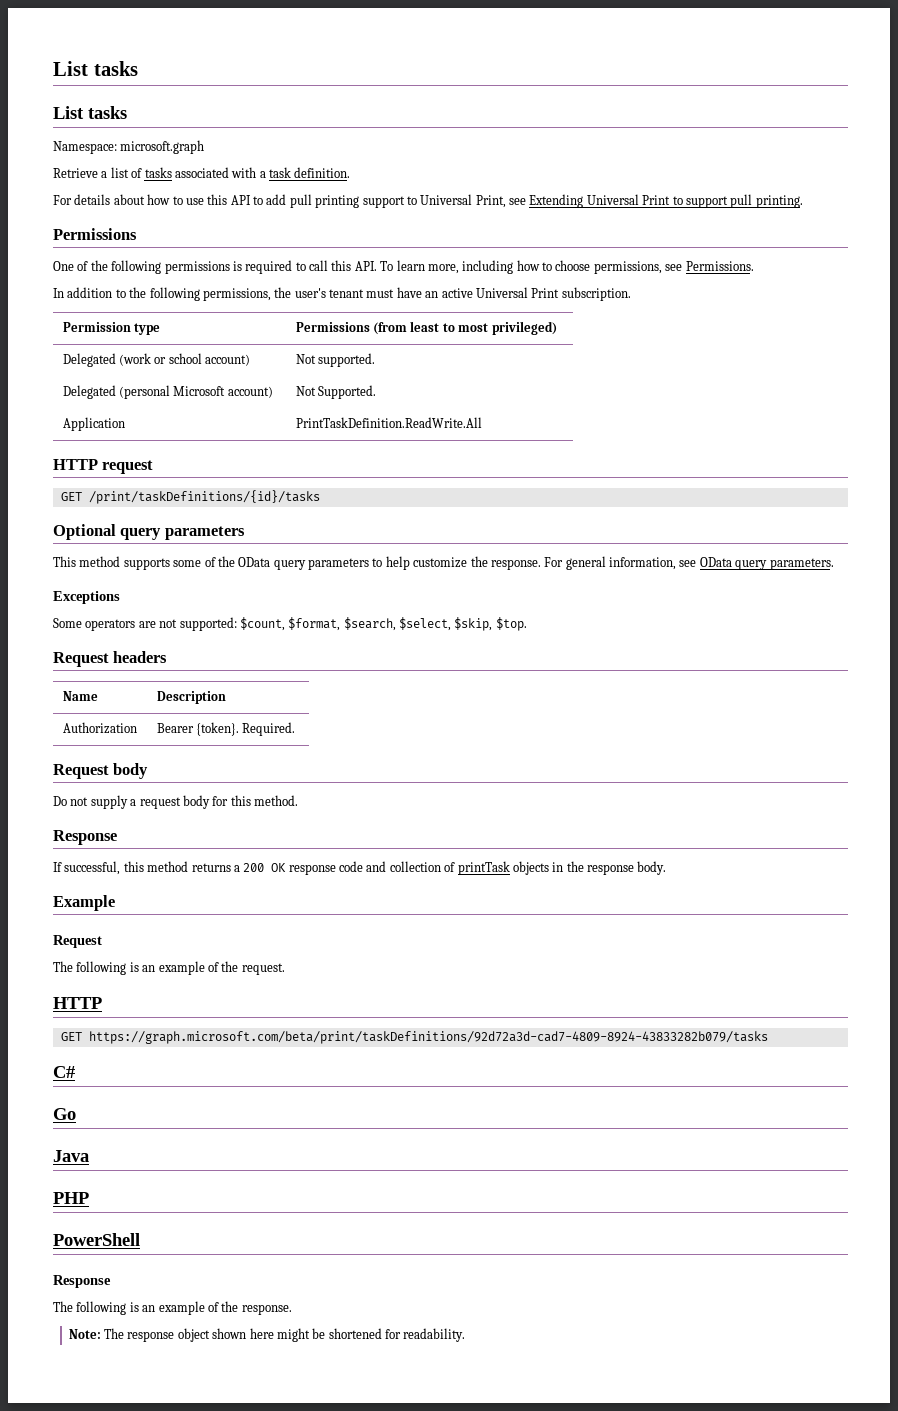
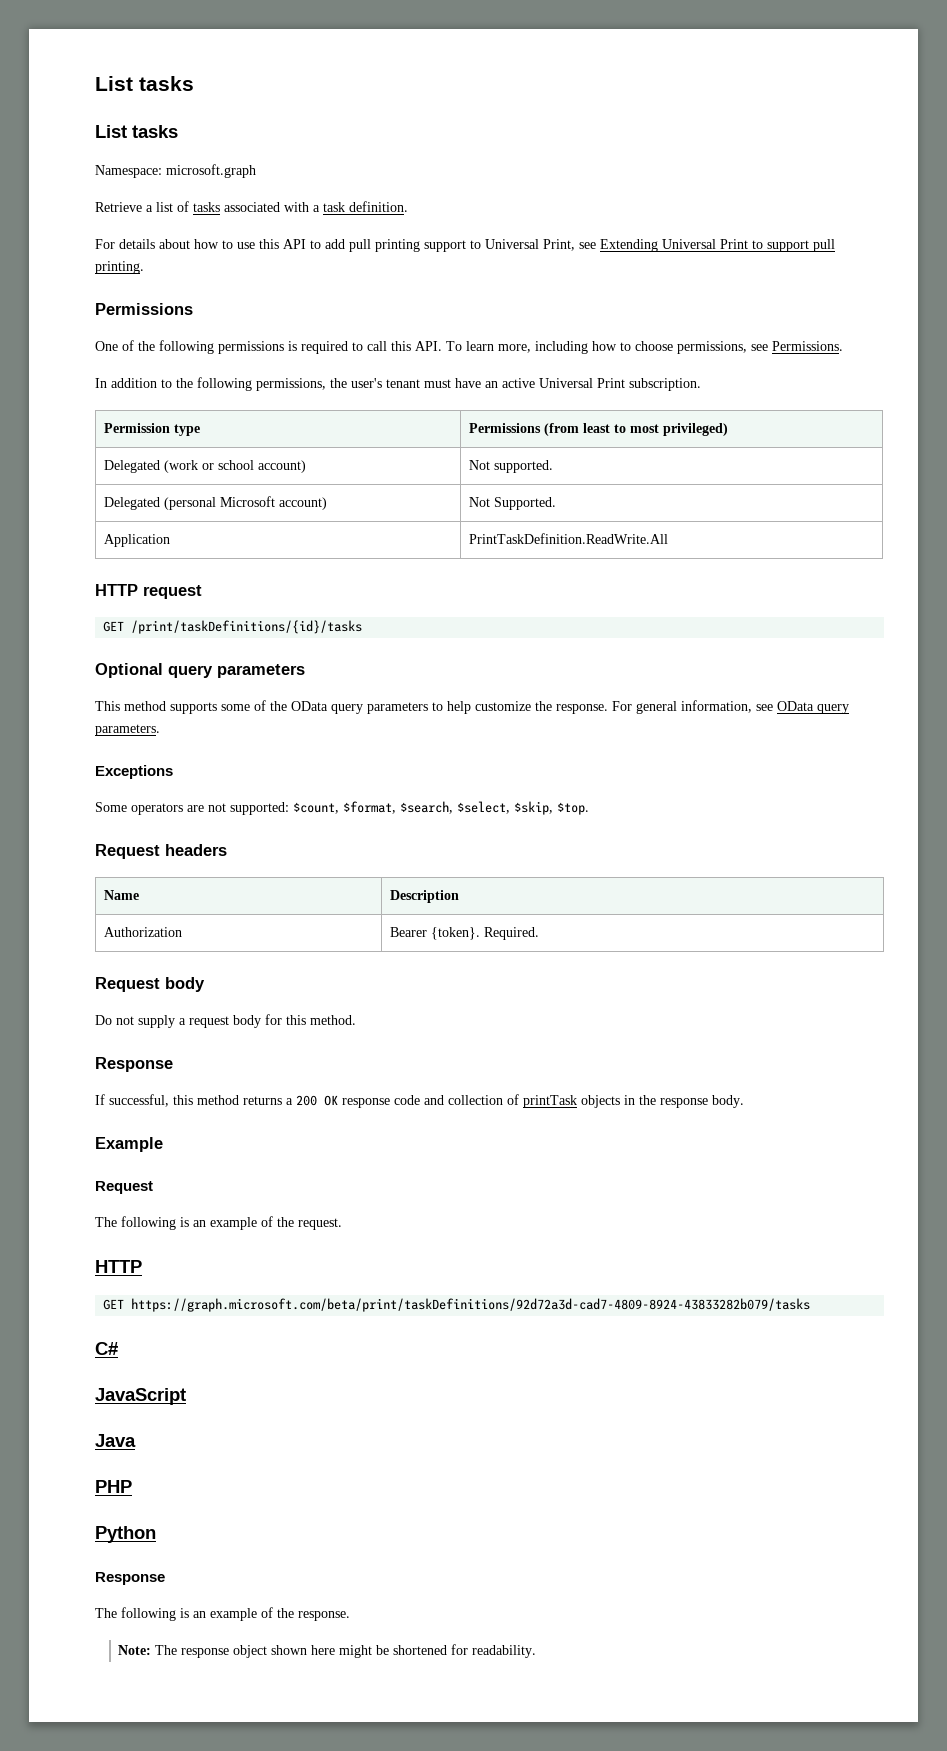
- Go
+ JavaScript
- PowerShell
+ Python

